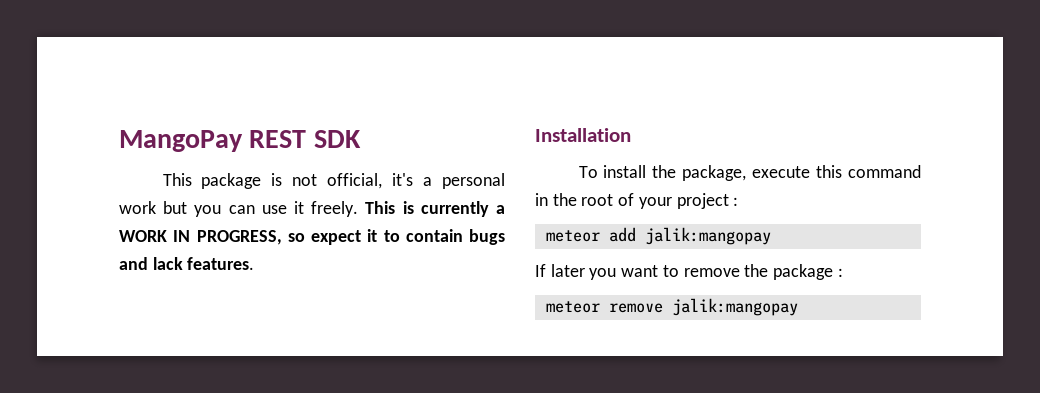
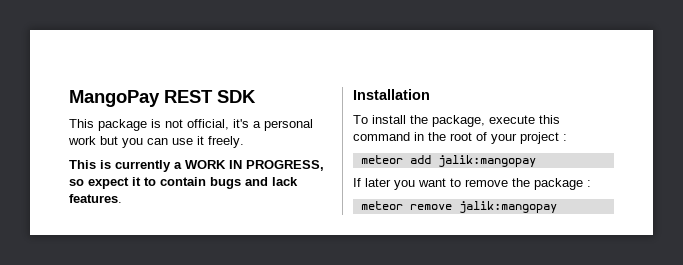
- This package is not official, it's a personal work but you can use it freely. This is currently a WORK IN PROGRESS, so expect it to contain bugs and lack features.
+ This package is not official, it's a personal work but you can use it freely.
+ This is currently a WORK IN PROGRESS, so expect it to contain bugs and lack features.

